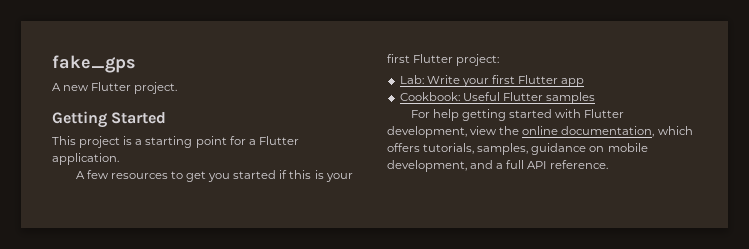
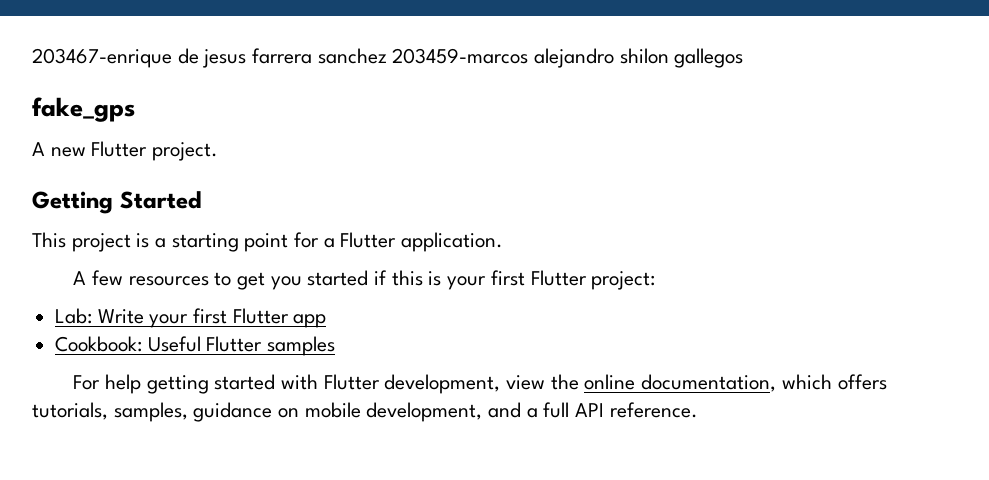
+ 203467-enrique de jesus farrera sanchez 203459-marcos alejandro shilon gallegos

